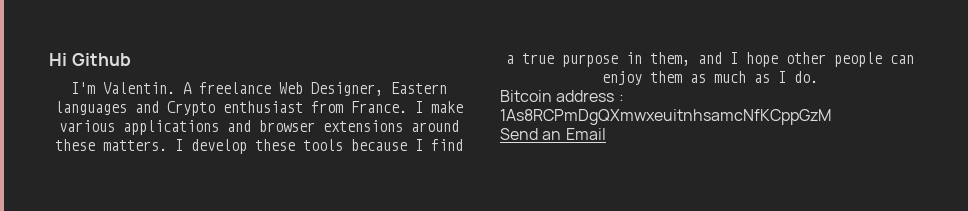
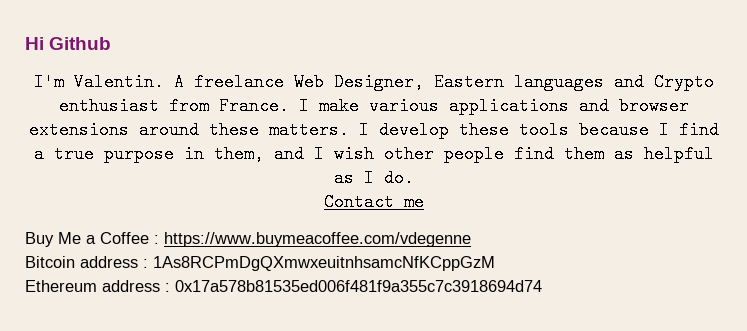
- I develop these tools because I find a true purpose in them, and I hope other people can enjoy them as much as I do.
+ I develop these tools because I find a true purpose in them, and I wish other people find them as helpful as I do.
+ Contact me
+ Buy Me a Coffee : https://www.buymeacoffee.com/vdegenne
- Send an Email
+ Ethereum address : 0x17a578b81535ed006f481f9a355c7c3918694d74

